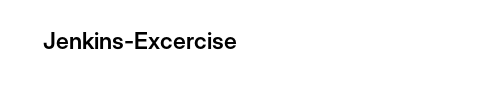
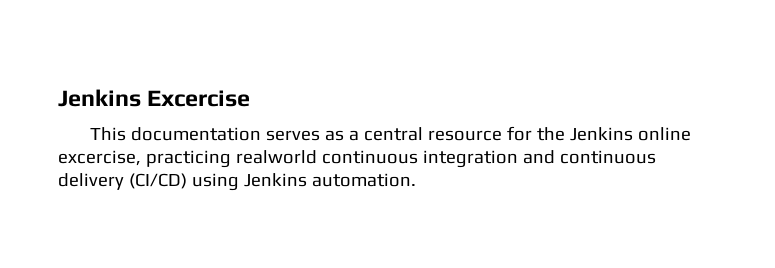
- Jenkins-Excercise
+ Jenkins Excercise
+ This documentation serves as a central resource for the Jenkins online excercise, practicing realworld continuous integration and continuous delivery (CI/CD) using Jenkins automation.

